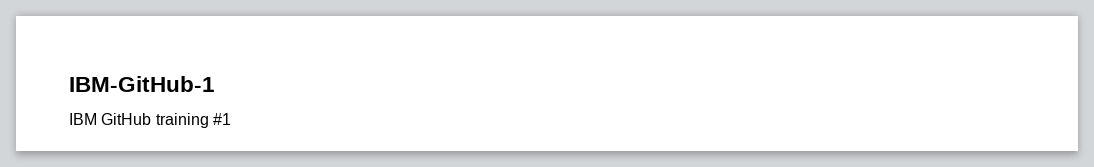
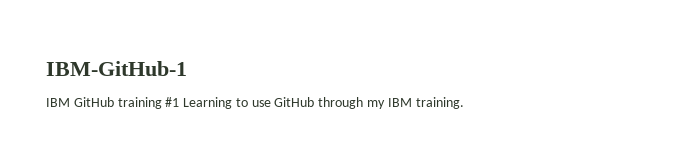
- IBM GitHub training #1
+ IBM GitHub training #1 Learning to use GitHub through my IBM training.

